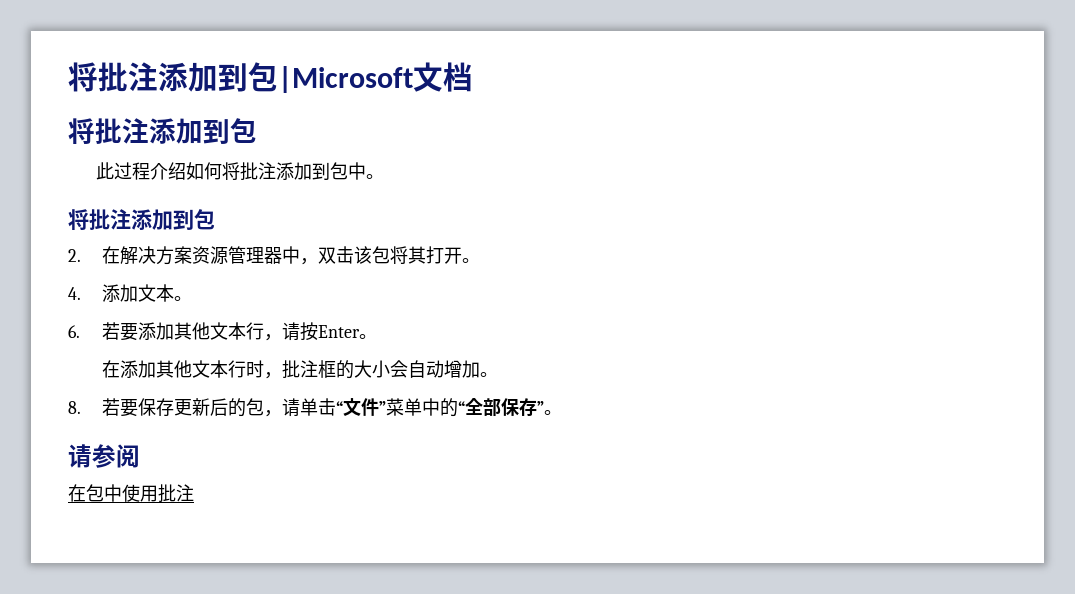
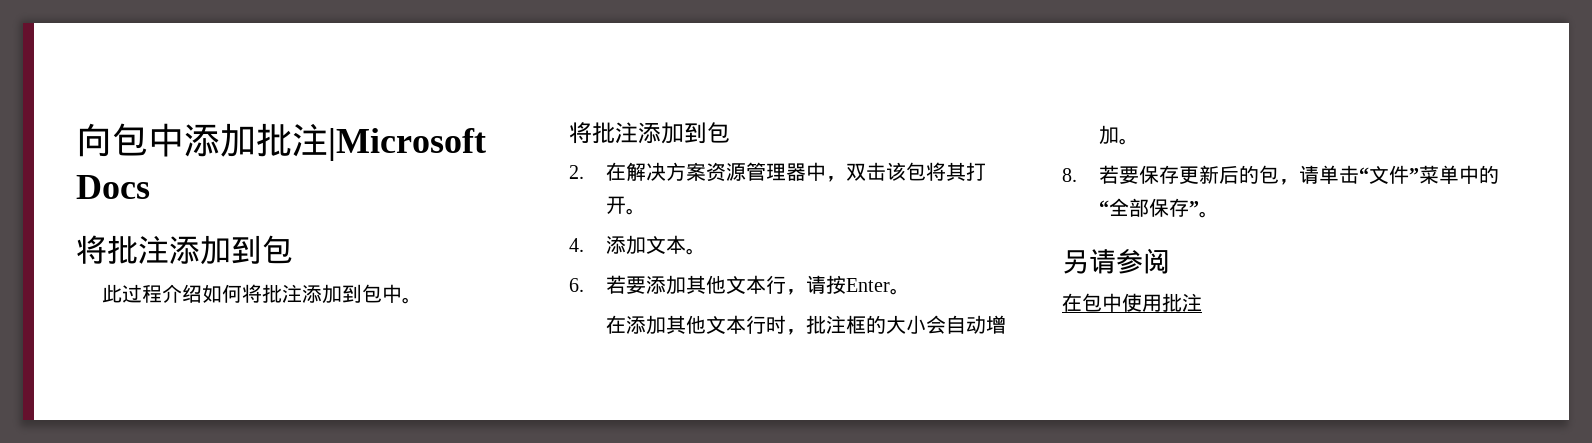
- 将批注添加到包|Microsoft文档
+ 向包中添加批注|Microsoft Docs
- 请参阅
+ 另请参阅

